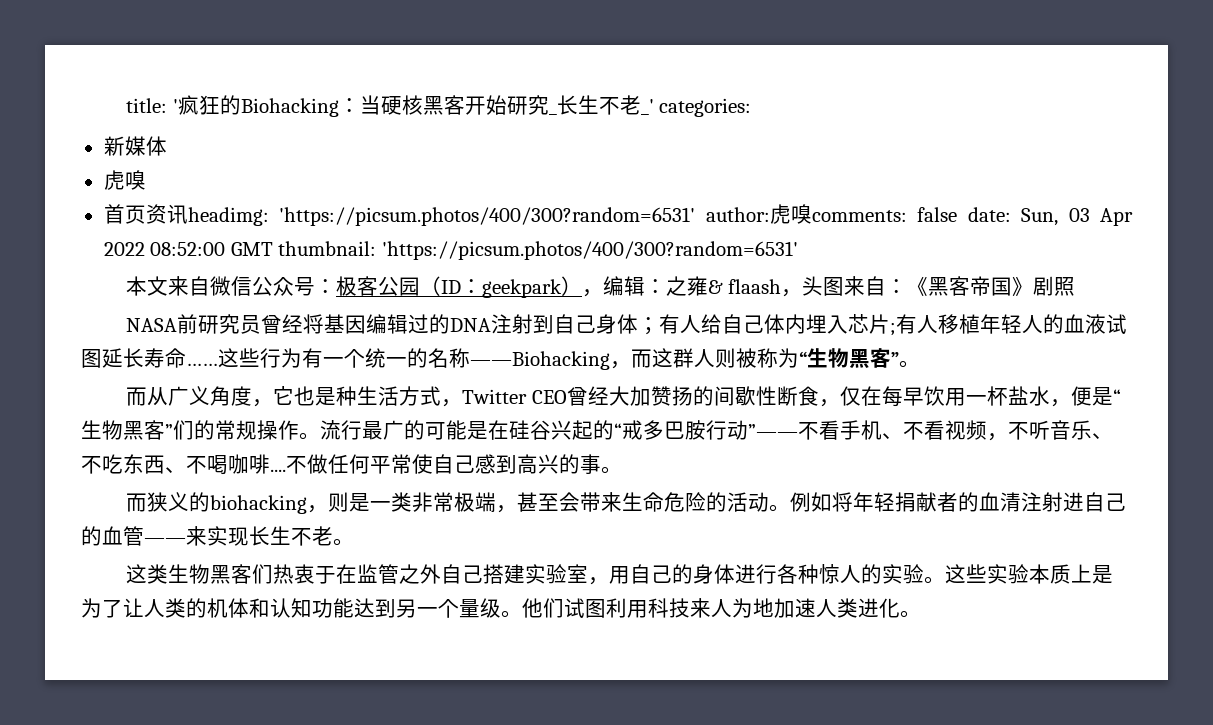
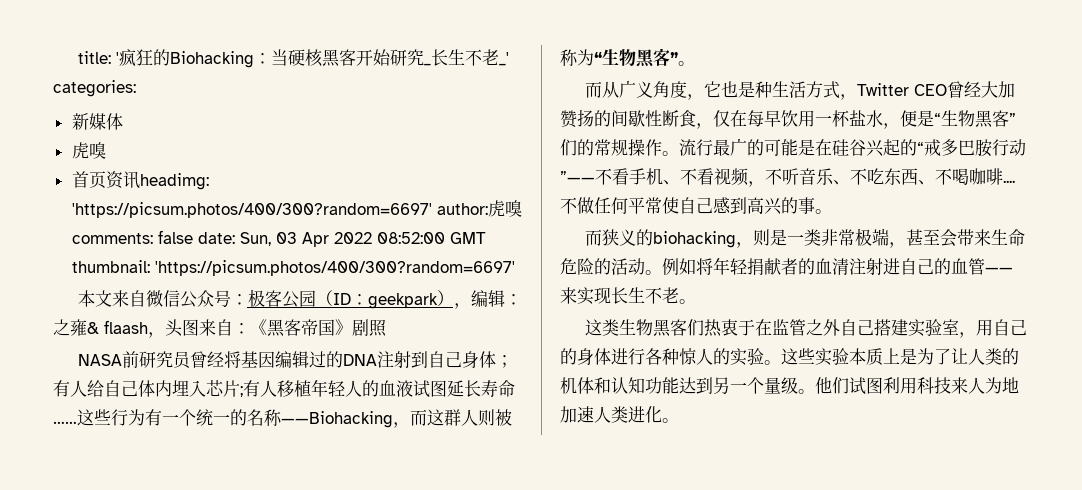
- 首页资讯headimg: 'https://picsum.photos/400/300?random=6531' author:虎嗅comments: false date: Sun, 03 Apr 2022 08:52:00 GMT thumbnail: 'https://picsum.photos/400/300?random=6531'
+ 首页资讯headimg: 'https://picsum.photos/400/300?random=6697' author:虎嗅comments: false date: Sun, 03 Apr 2022 08:52:00 GMT thumbnail: 'https://picsum.photos/400/300?random=6697'

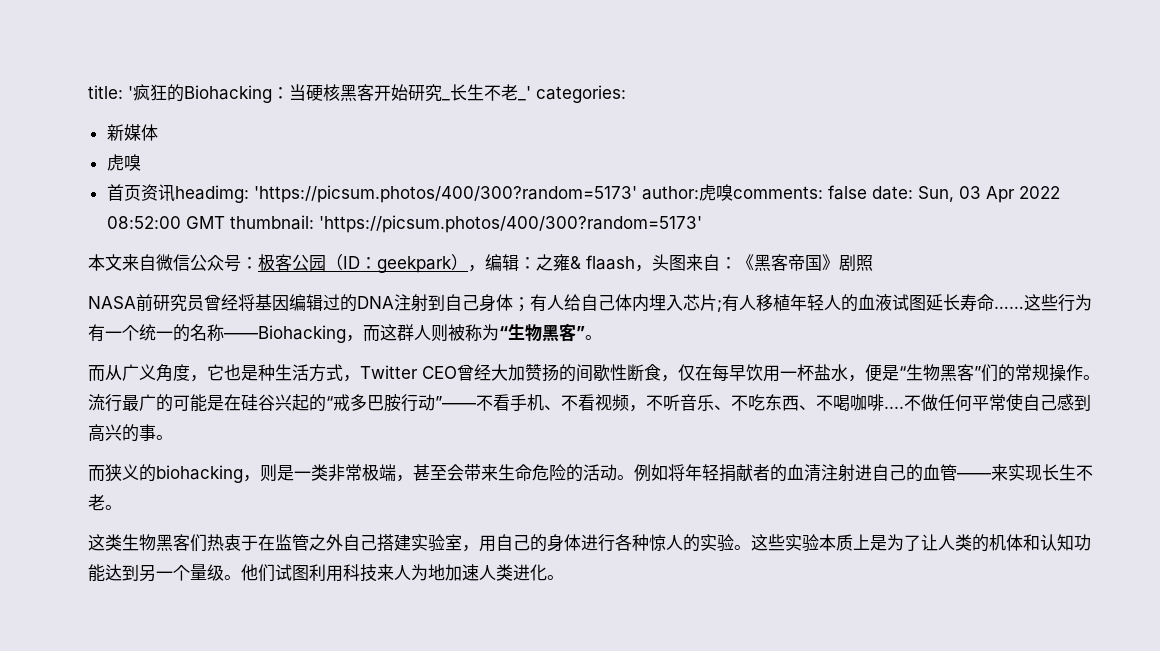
- 首页资讯headimg: 'https://picsum.photos/400/300?random=6697' author:虎嗅comments: false date: Sun, 03 Apr 2022 08:52:00 GMT thumbnail: 'https://picsum.photos/400/300?random=6697'
+ 首页资讯headimg: 'https://picsum.photos/400/300?random=5173' author:虎嗅comments: false date: Sun, 03 Apr 2022 08:52:00 GMT thumbnail: 'https://picsum.photos/400/300?random=5173'

